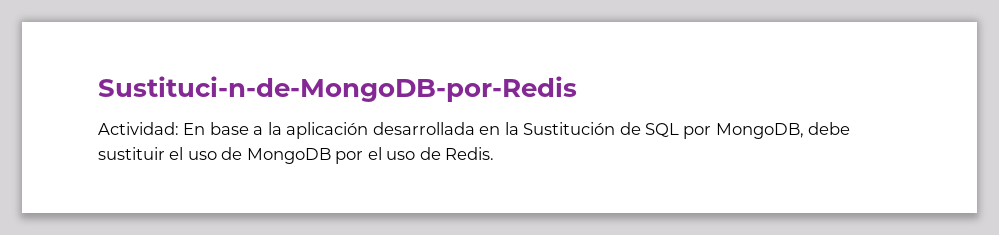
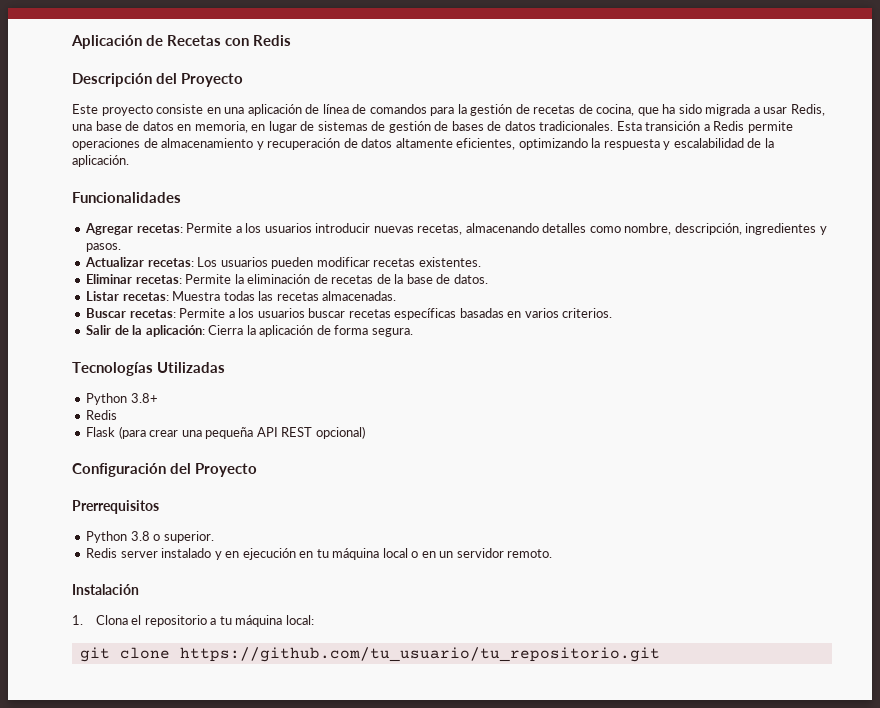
- Sustituci-n-de-MongoDB-por-Redis
- Actividad: En base a la aplicación desarrollada en la Sustitución de SQL por MongoDB, debe sustituir el uso de MongoDB por el uso de Redis.
+ Aplicación de Recetas con Redis
+ Descripción del Proyecto
+ Este proyecto consiste en una aplicación de línea de comandos para la gestión de recetas de cocina, que ha sido migrada a usar Redis, una base de datos en memoria, en lugar de sistemas de gestión de bases de datos tradicionales. Esta transición a Redis permite operaciones de almacenamiento y recuperación de datos altamente eficientes, optimizando la respuesta y escalabilidad de la aplicación.
+ Funcionalidades
+ Agregar recetas: Permite a los usuarios introducir nuevas recetas, almacenando detalles como nombre, descripción, ingredientes y pasos.
+ Actualizar recetas: Los usuarios pueden modificar recetas existentes.
+ Eliminar recetas: Permite la eliminación de recetas de la base de datos.
+ Listar recetas: Muestra todas las recetas almacenadas.
+ Buscar recetas: Permite a los usuarios buscar recetas específicas basadas en varios criterios.
+ Salir de la aplicación: Cierra la aplicación de forma segura.
+ Tecnologías Utilizadas
+ Python 3.8+
+ Redis
+ Flask (para crear una pequeña API REST opcional)
+ Configuración del Proyecto
+ Prerrequisitos
+ Python 3.8 o superior.
+ Redis server instalado y en ejecución en tu máquina local o en un servidor remoto.
+ Instalación
+ 1. Clona el repositorio a tu máquina local:
+ git clone https://github.com/tu_usuario/tu_repositorio.git

